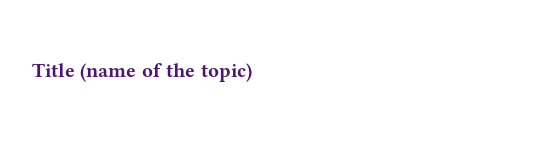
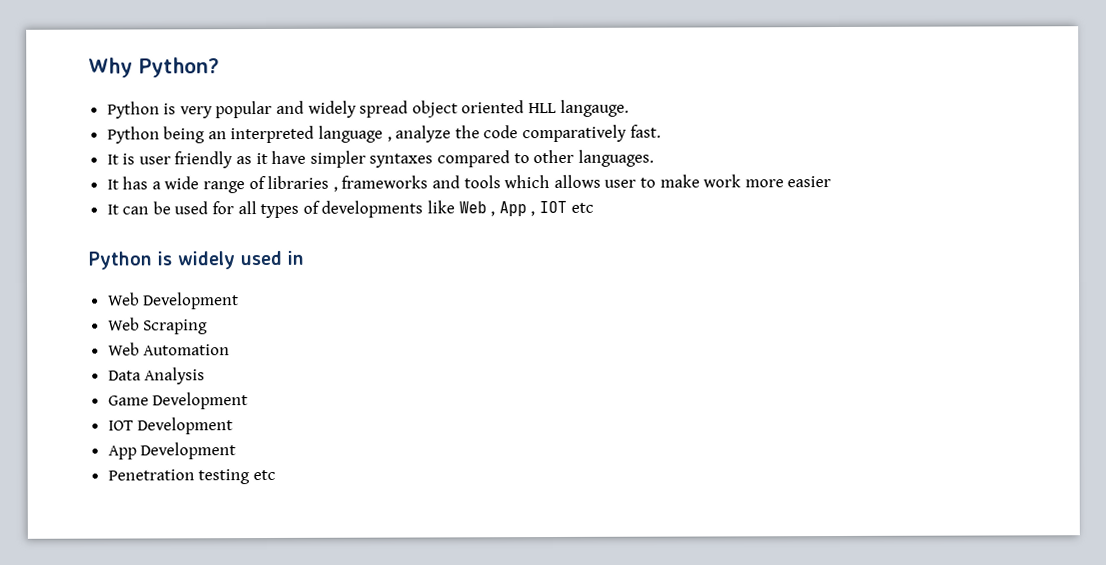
- Title (name of the topic)
+ Why Python?
+ Python is very popular and widely spread object oriented HLL langauge.
+ Python being an interpreted language , analyze the code comparatively fast.
+ It is user friendly as it have simpler syntaxes compared to other languages.
+ It has a wide range of libraries , frameworks and tools which allows user to make work more easier
+ It can be used for all types of developments like Web , App , IOT etc
+ Python is widely used in
+ Web Development
+ Web Scraping
+ Web Automation
+ Data Analysis
+ Game Development
+ IOT Development
+ App Development
+ Penetration testing etc

